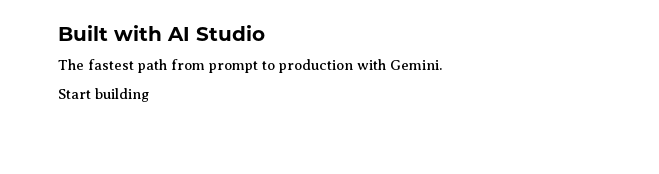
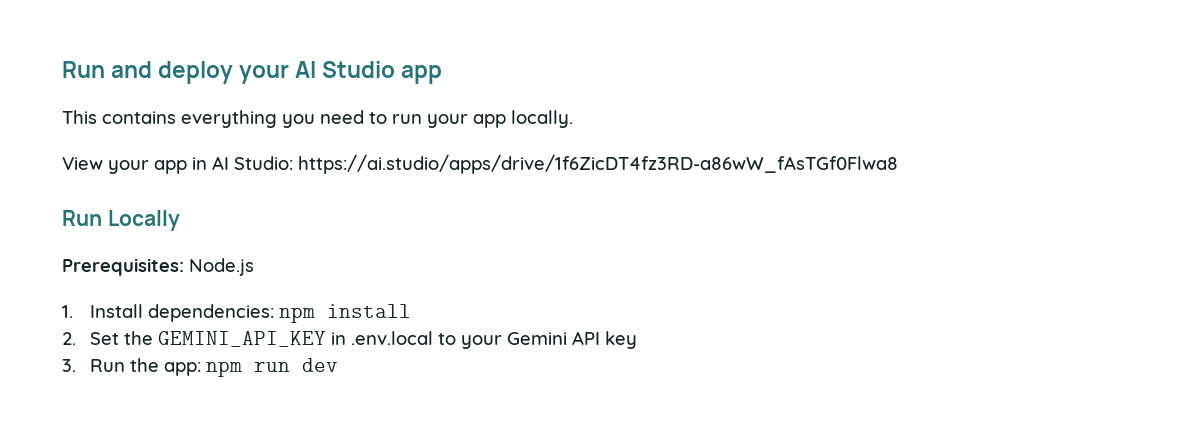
- Built with AI Studio
- The fastest path from prompt to production with Gemini.
- Start building
+ Run and deploy your AI Studio app
+ This contains everything you need to run your app locally.
+ View your app in AI Studio: https://ai.studio/apps/drive/1f6ZicDT4fz3RD-a86wW_fAsTGf0Flwa8
+ Run Locally
+ Prerequisites: Node.js
+ 1. Install dependencies: npm install
+ 2. Set the GEMINI_API_KEY in .env.local to your Gemini API key
+ 3. Run the app: npm run dev

